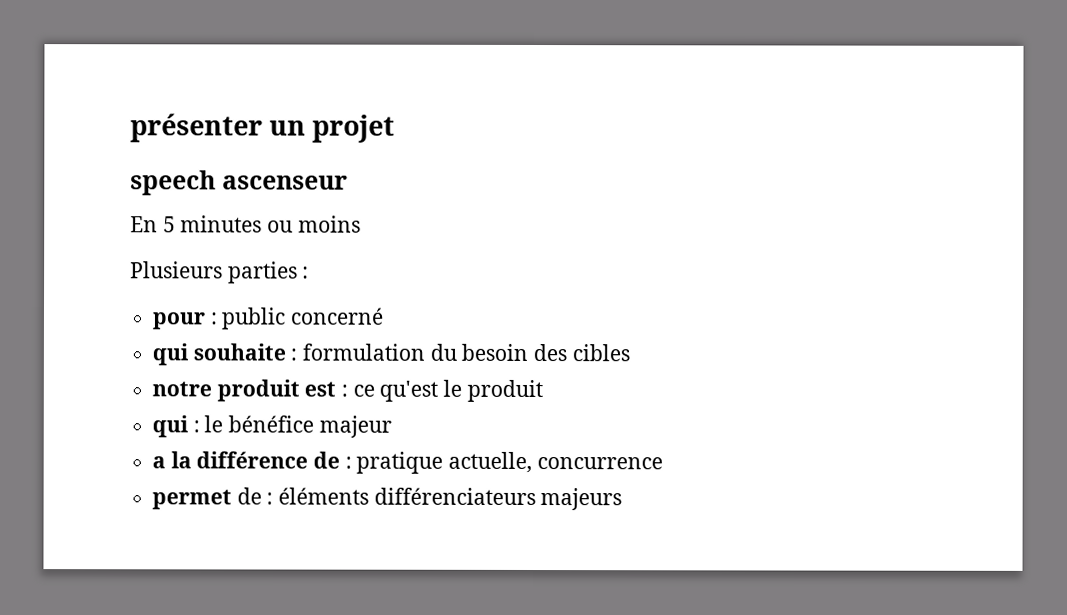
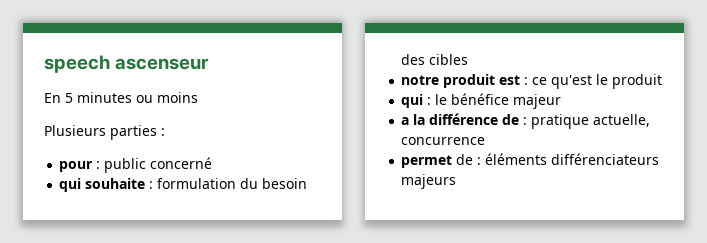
- présenter un projet

